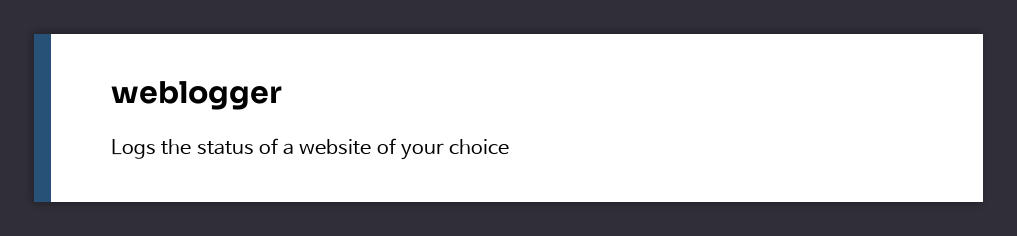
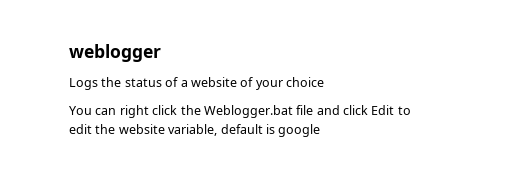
+ You can right click the Weblogger.bat file and click Edit to edit the website variable, default is google

